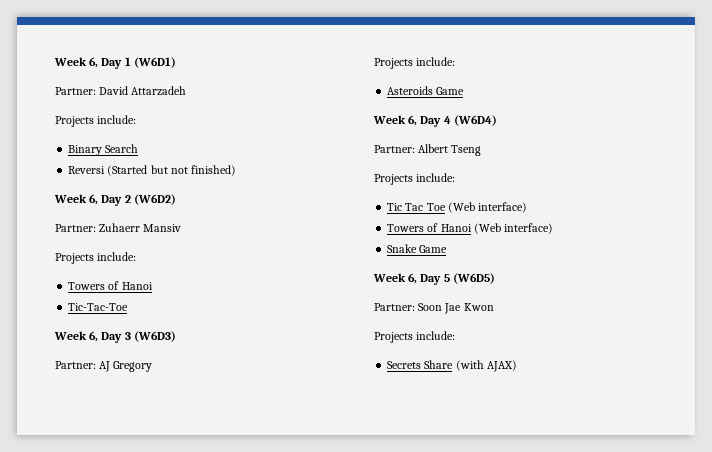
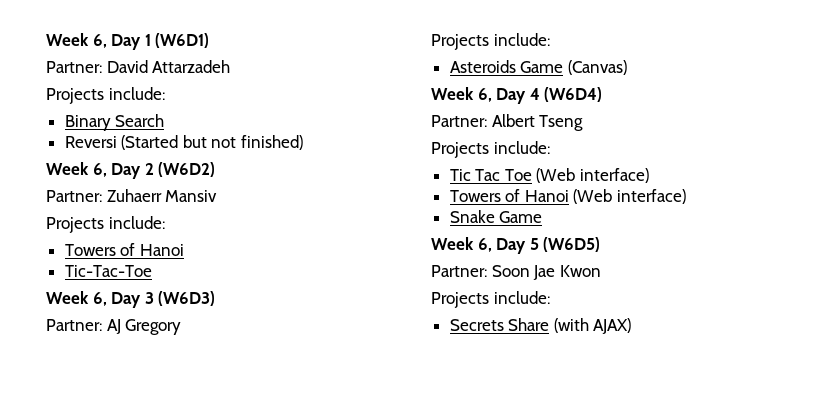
- Asteroids Game
+ Asteroids Game (Canvas)

